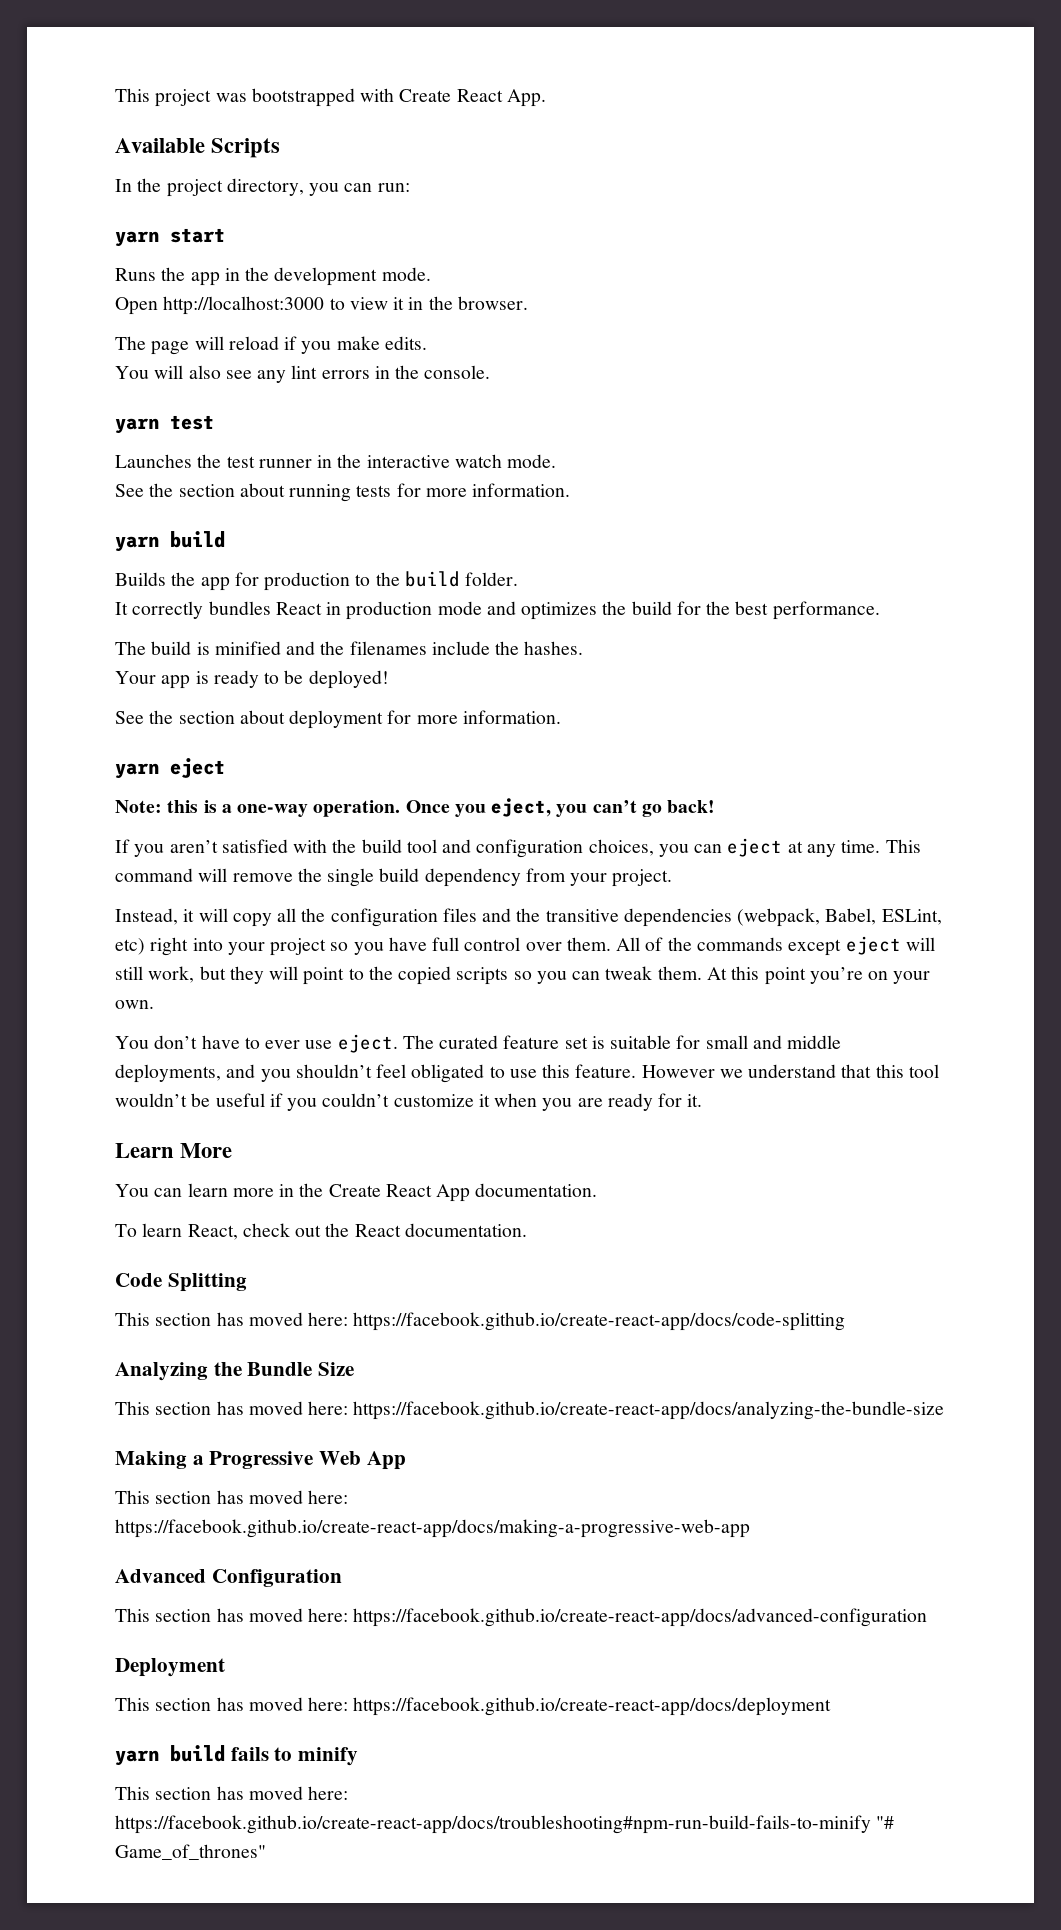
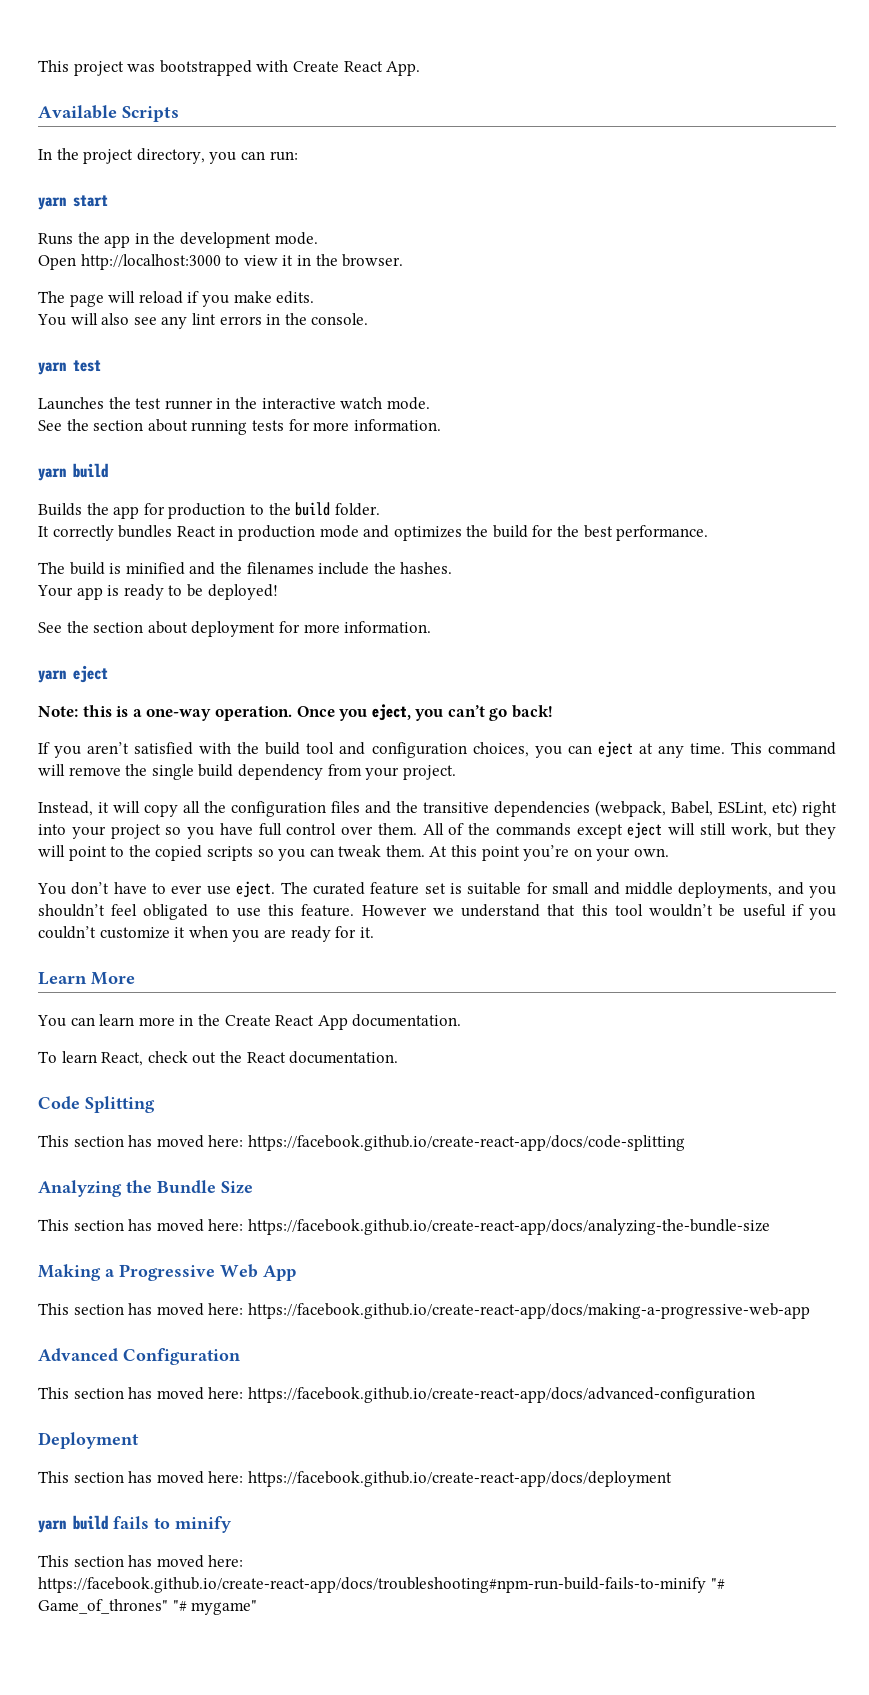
- This section has moved here: https://facebook.github.io/create-react-app/docs/troubleshooting#npm-run-build-fails-to-minify "# Game_of_thrones"
+ This section has moved here: https://facebook.github.io/create-react-app/docs/troubleshooting#npm-run-build-fails-to-minify "# Game_of_thrones" "# mygame"

